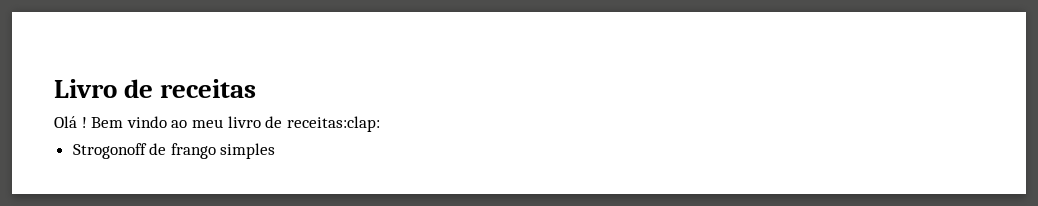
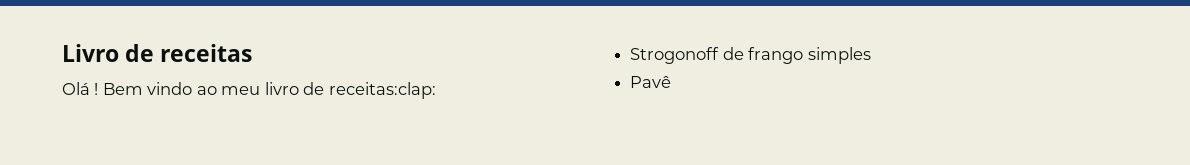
+ Pavê

